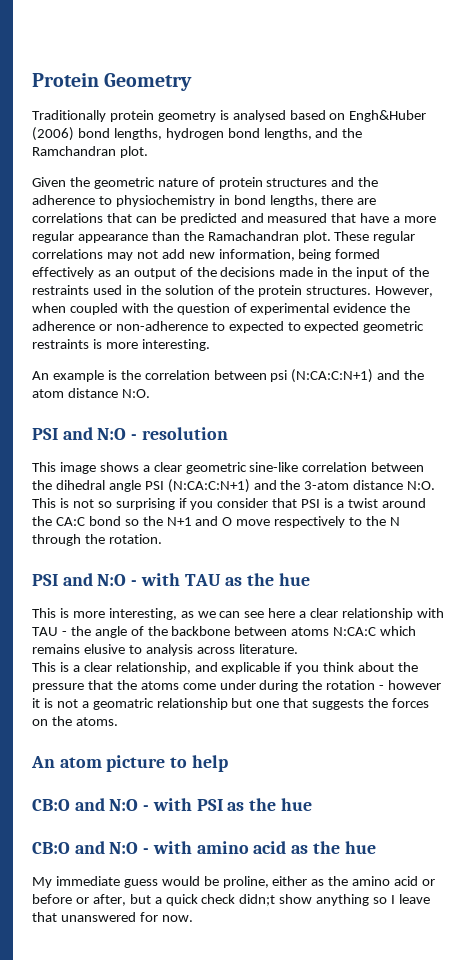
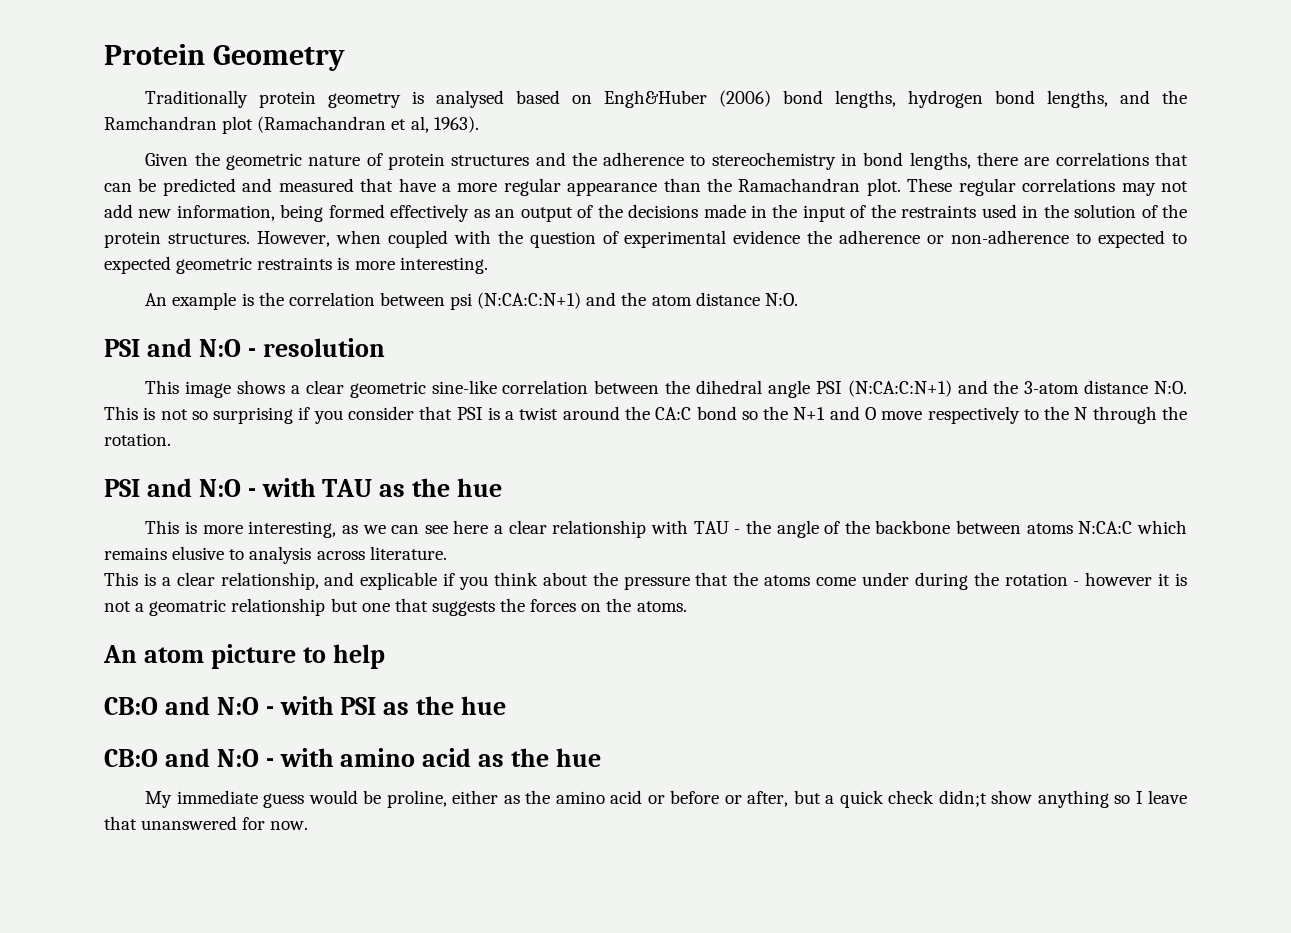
- Traditionally protein geometry is analysed based on Engh&Huber (2006) bond lengths, hydrogen bond lengths, and the Ramchandran plot.
+ Traditionally protein geometry is analysed based on Engh&Huber (2006) bond lengths, hydrogen bond lengths, and the Ramchandran plot (Ramachandran et al, 1963).
- Given the geometric nature of protein structures and the adherence to physiochemistry in bond lengths, there are correlations that can be predicted and measured that have a more regular appearance than the Ramachandran plot.
+ Given the geometric nature of protein structures and the adherence to stereochemistry in bond lengths, there are correlations that can be predicted and measured that have a more regular appearance than the Ramachandran plot.

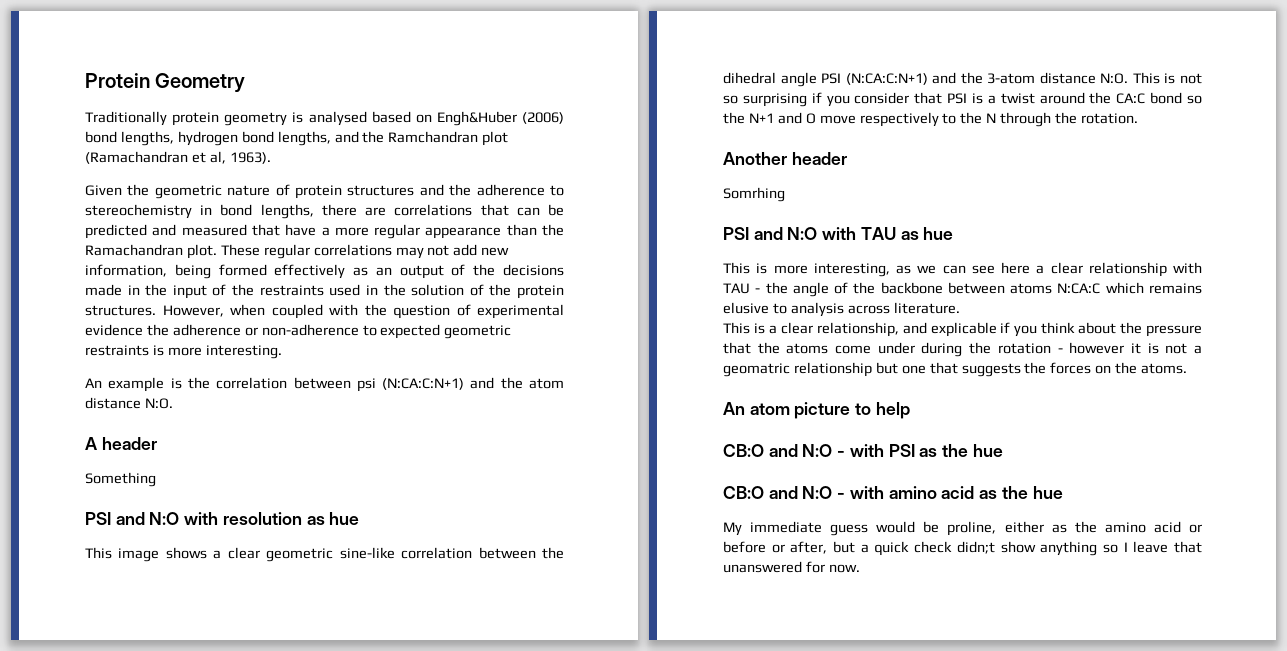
- However, when coupled with the question of experimental evidence the adherence or non-adherence to expected to expected geometric restraints is more interesting.
+ However, when coupled with the question of experimental evidence the adherence or non-adherence to expected geometric restraints is more interesting.
- PSI and N:O - resolution
+ A header
+ Something
+ PSI and N:O with resolution as hue
- PSI and N:O - with TAU as the hue
+ Another header
+ Somrhing
+ PSI and N:O with TAU as hue

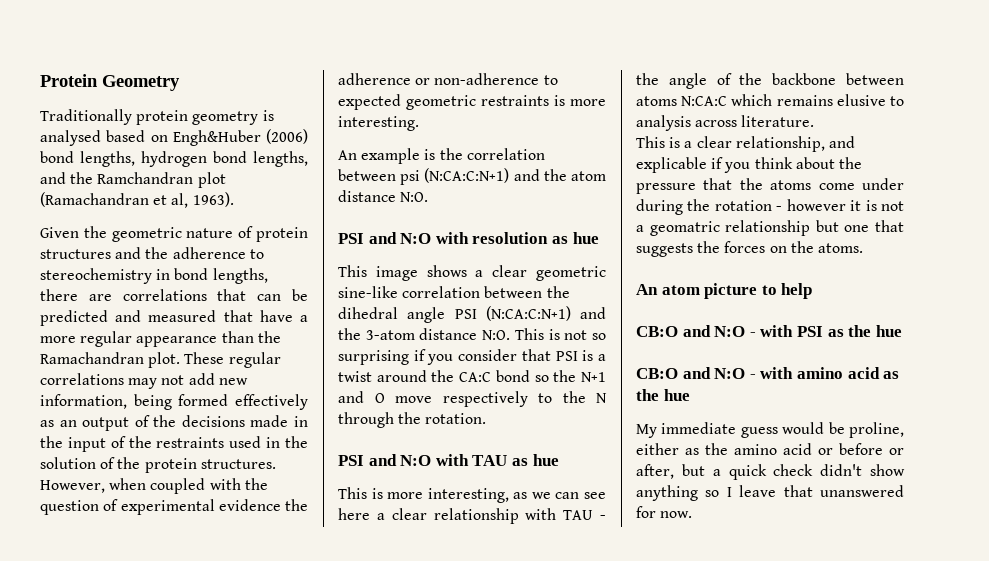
- A header
- Something
- Another header
- Somrhing
- My immediate guess would be proline, either as the amino acid or before or after, but a quick check didn;t show anything so I leave that unanswered for now.
+ My immediate guess would be proline, either as the amino acid or before or after, but a quick check didn't show anything so I leave that unanswered for now.

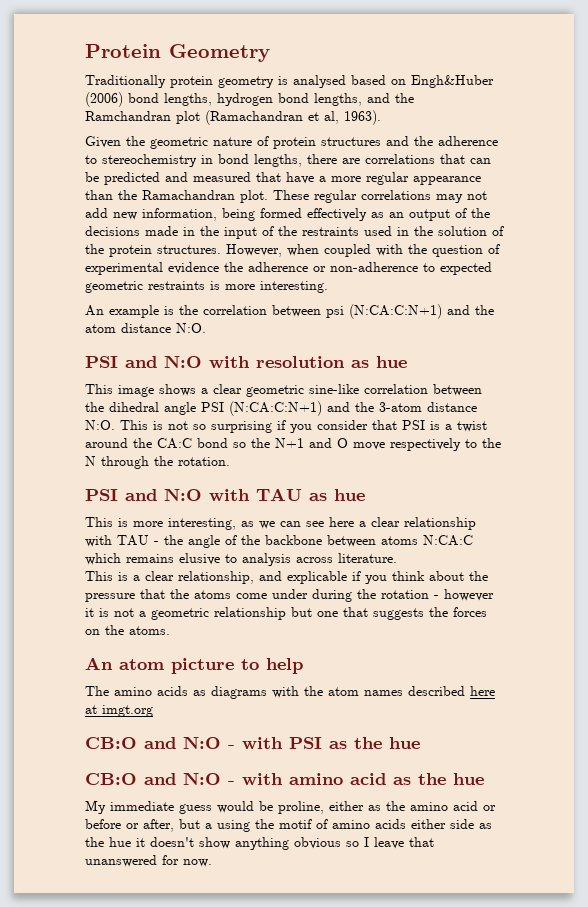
- This is a clear relationship, and explicable if you think about the pressure that the atoms come under during the rotation - however it is not a geomatric relationship but one that suggests the forces on the atoms.
+ This is a clear relationship, and explicable if you think about the pressure that the atoms come under during the rotation - however it is not a geometric relationship but one that suggests the forces on the atoms.
+ The amino acids as diagrams with the atom names described here at imgt.org
- My immediate guess would be proline, either as the amino acid or before or after, but a quick check didn't show anything so I leave that unanswered for now.
+ My immediate guess would be proline, either as the amino acid or before or after, but a using the motif of amino acids either side as the hue it doesn't show anything obvious so I leave that unanswered for now.

